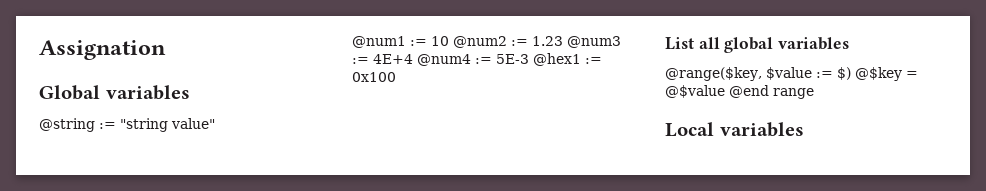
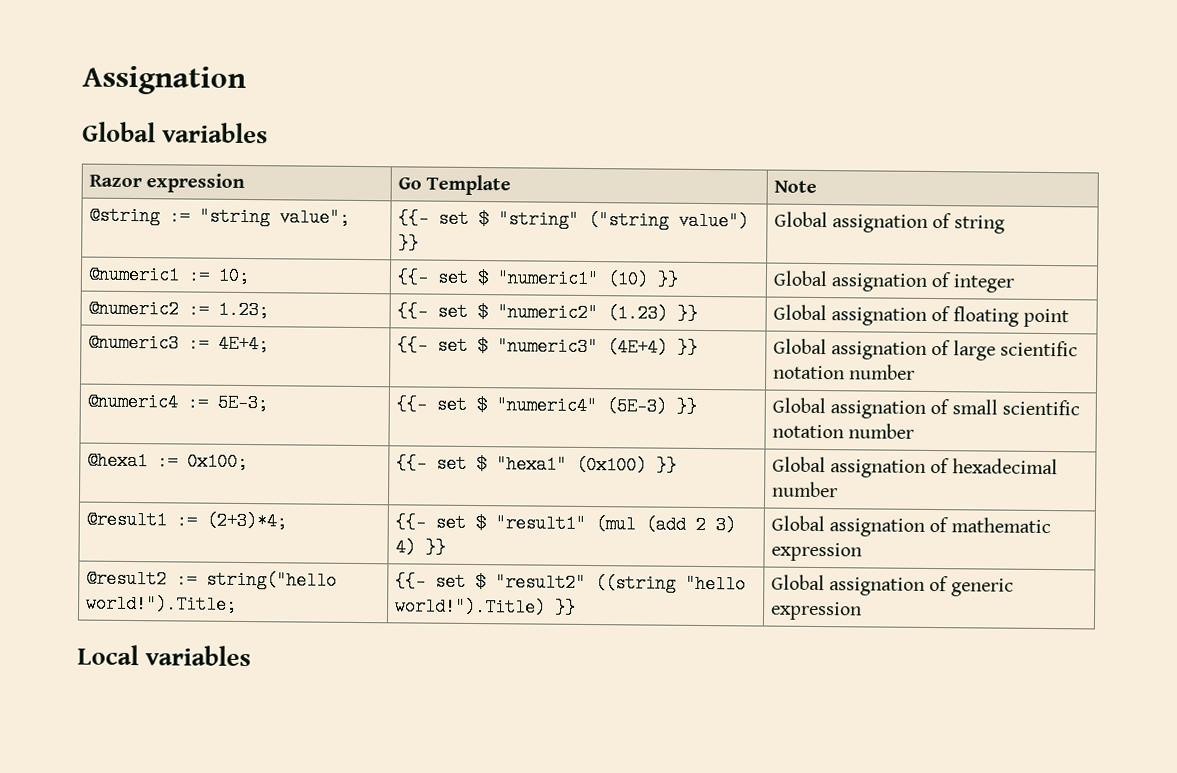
- @string := "string value"
- @num1 := 10 @num2 := 1.23 @num3 := 4E+4 @num4 := 5E-3 @hex1 := 0x100
- List all global variables
- @range($key, $value := $) @$key = @$value @end range
+ Razor expression | Go Template | Note
+ @string := "string value"; | {{- set $ "string" ("string value") }} | Global assignation of string
+ @numeric1 := 10; | {{- set $ "numeric1" (10) }} | Global assignation of integer
+ @numeric2 := 1.23; | {{- set $ "numeric2" (1.23) }} | Global assignation of floating point
+ @numeric3 := 4E+4; | {{- set $ "numeric3" (4E+4) }} | Global assignation of large scientific notation number
+ @numeric4 := 5E-3; | {{- set $ "numeric4" (5E-3) }} | Global assignation of small scientific notation number
+ @hexa1 := 0x100; | {{- set $ "hexa1" (0x100) }} | Global assignation of hexadecimal number
+ @result1 := (2+3)*4; | {{- set $ "result1" (mul (add 2 3) 4) }} | Global assignation of mathematic expression
+ @result2 := string("hello world!").Title; | {{- set $ "result2" ((string "hello world!").Title) }} | Global assignation of generic expression

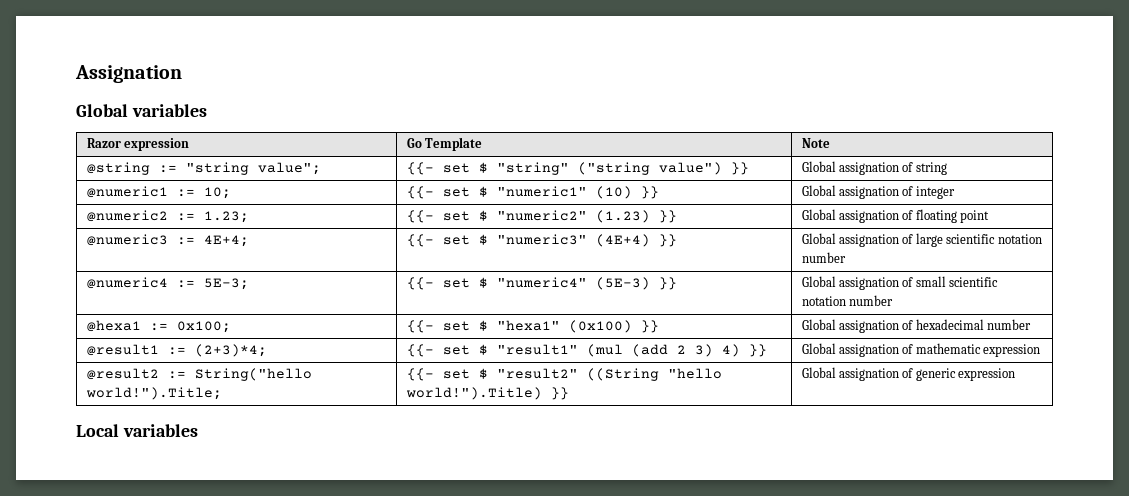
- @result2 := string("hello world!").Title; | {{- set $ "result2" ((string "hello world!").Title) }} | Global assignation of generic expression
+ @result2 := String("hello world!").Title; | {{- set $ "result2" ((String "hello world!").Title) }} | Global assignation of generic expression

